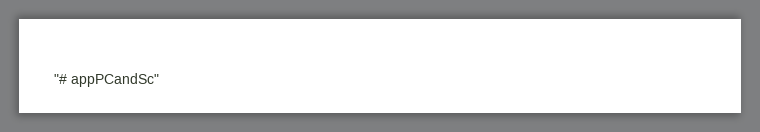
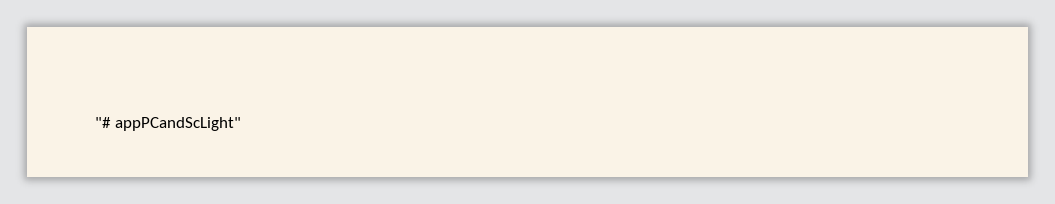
- "# appPCandSc"
+ "# appPCandScLight"

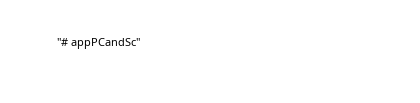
- "# appPCandScLight"
+ "# appPCandSc"

